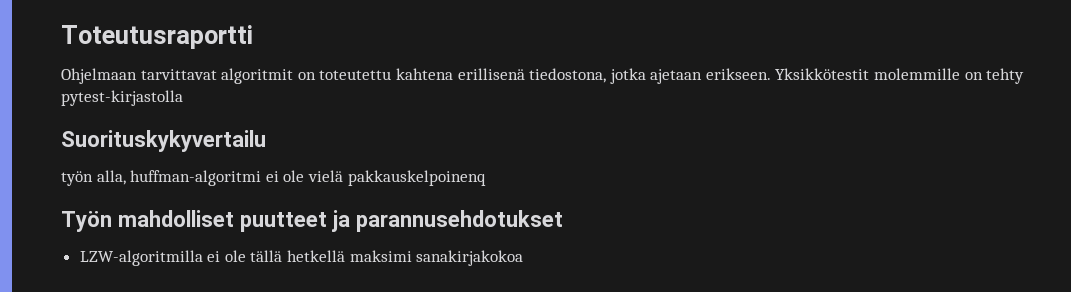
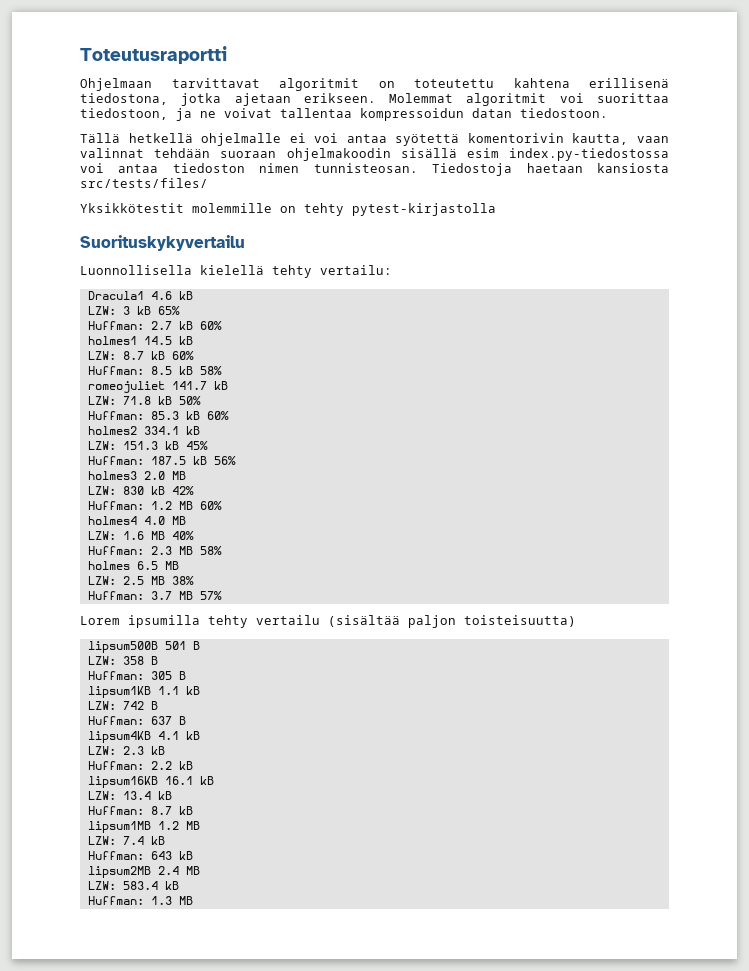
- Ohjelmaan tarvittavat algoritmit on toteutettu kahtena erillisenä tiedostona, jotka ajetaan erikseen. Yksikkötestit molemmille on tehty pytest-kirjastolla
+ Ohjelmaan tarvittavat algoritmit on toteutettu kahtena erillisenä tiedostona, jotka ajetaan erikseen. Molemmat algoritmit voi suorittaa tiedostoon, ja ne voivat tallentaa kompressoidun datan tiedostoon.
+ Tällä hetkellä ohjelmalle ei voi antaa syötettä komentorivin kautta, vaan valinnat tehdään suoraan ohjelmakoodin sisällä esim index.py-tiedostossa voi antaa tiedoston nimen tunnisteosan. Tiedostoja haetaan kansiosta src/tests/files/
+ Yksikkötestit molemmille on tehty pytest-kirjastolla
- työn alla, huffman-algoritmi ei ole vielä pakkauskelpoinenq
- Työn mahdolliset puutteet ja parannusehdotukset
- LZW-algoritmilla ei ole tällä hetkellä maksimi sanakirjakokoa
+ Luonnollisella kielellä tehty vertailu:
+ Dracula1 4.6 kB
+ LZW: 3 kB 65%
+ Huffman: 2.7 kB 60%
+ holmes1 14.5 kB
+ LZW: 8.7 kB 60%
+ Huffman: 8.5 kB 58%
+ romeojuliet 141.7 kB
+ LZW: 71.8 kB 50%
+ Huffman: 85.3 kB 60%
+ holmes2 334.1 kB
+ LZW: 151.3 kB 45%
+ Huffman: 187.5 kB 56%
+ holmes3 2.0 MB
+ LZW: 830 kB 42%
+ Huffman: 1.2 MB 60%
+ holmes4 4.0 MB
+ LZW: 1.6 MB 40%
+ Huffman: 2.3 MB 58%
+ holmes 6.5 MB
+ LZW: 2.5 MB 38%
+ Huffman: 3.7 MB 57%
+ Lorem ipsumilla tehty vertailu (sisältää paljon toisteisuutta)
+ lipsum500B 501 B
+ LZW: 358 B
+ Huffman: 305 B
+ lipsum1KB 1.1 kB
+ LZW: 742 B
+ Huffman: 637 B
+ lipsum4KB 4.1 kB
+ LZW: 2.3 kB
+ Huffman: 2.2 kB
+ lipsum16KB 16.1 kB
+ LZW: 13.4 kB
+ Huffman: 8.7 kB
+ lipsum1MB 1.2 MB
+ LZW: 7.4 kB
+ Huffman: 643 kB
+ lipsum2MB 2.4 MB
+ LZW: 583.4 kB
+ Huffman: 1.3 MB

